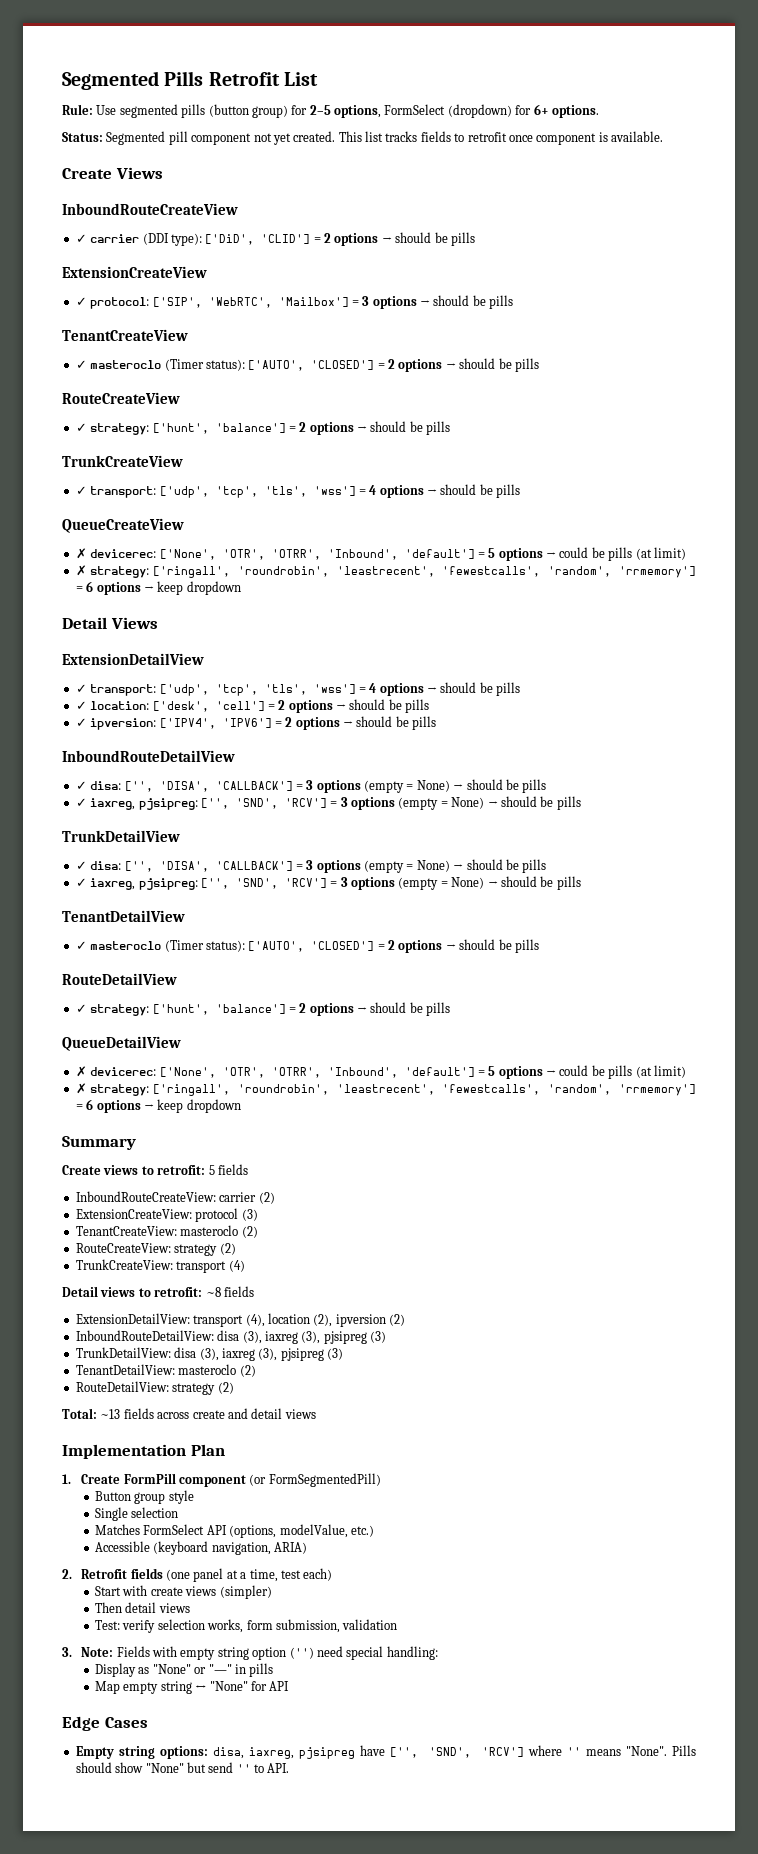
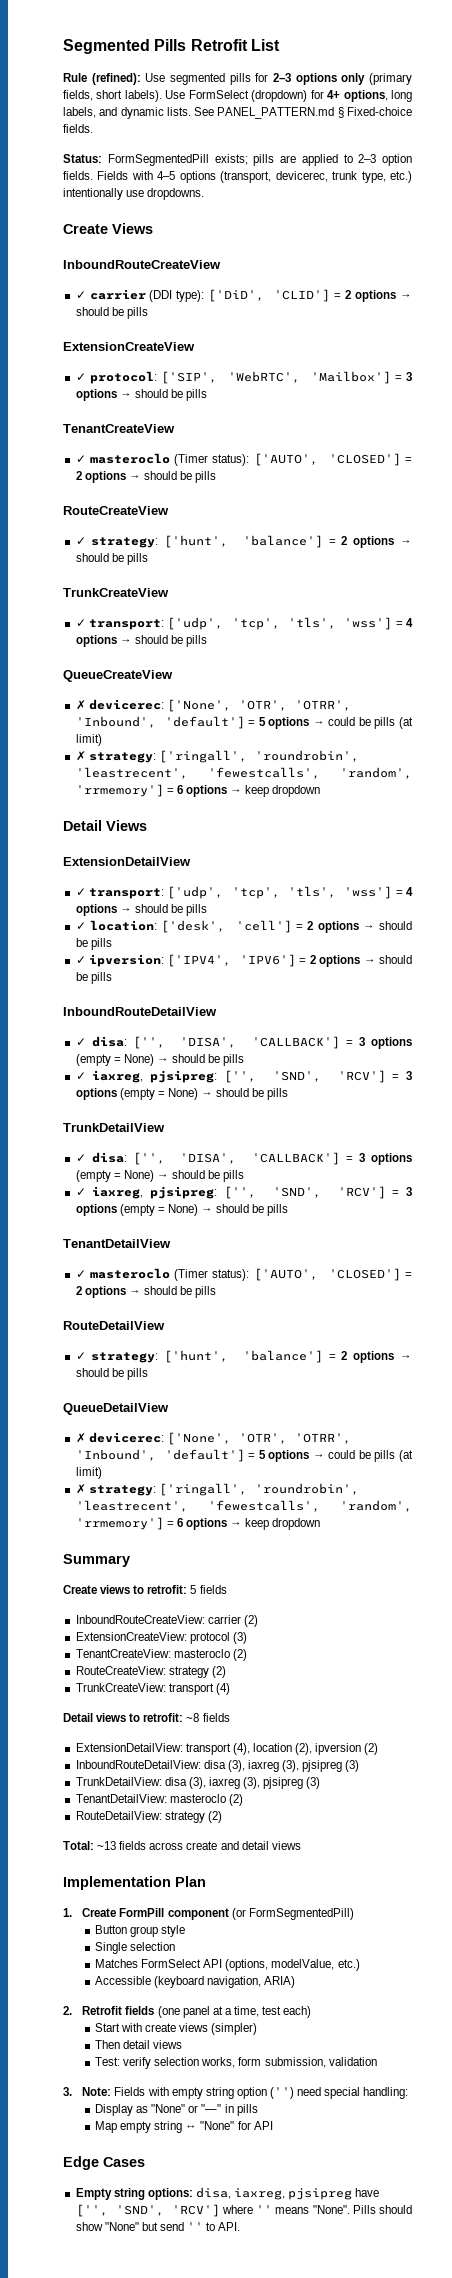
- Rule: Use segmented pills (button group) for 2–5 options, FormSelect (dropdown) for 6+ options.
- Status: Segmented pill component not yet created. This list tracks fields to retrofit once component is available.
+ Rule (refined): Use segmented pills for 2–3 options only (primary fields, short labels). Use FormSelect (dropdown) for 4+ options, long labels, and dynamic lists. See PANEL_PATTERN.md § Fixed-choice fields.
+ Status: FormSegmentedPill exists; pills are applied to 2–3 option fields. Fields with 4–5 options (transport, devicerec, trunk type, etc.) intentionally use dropdowns.

